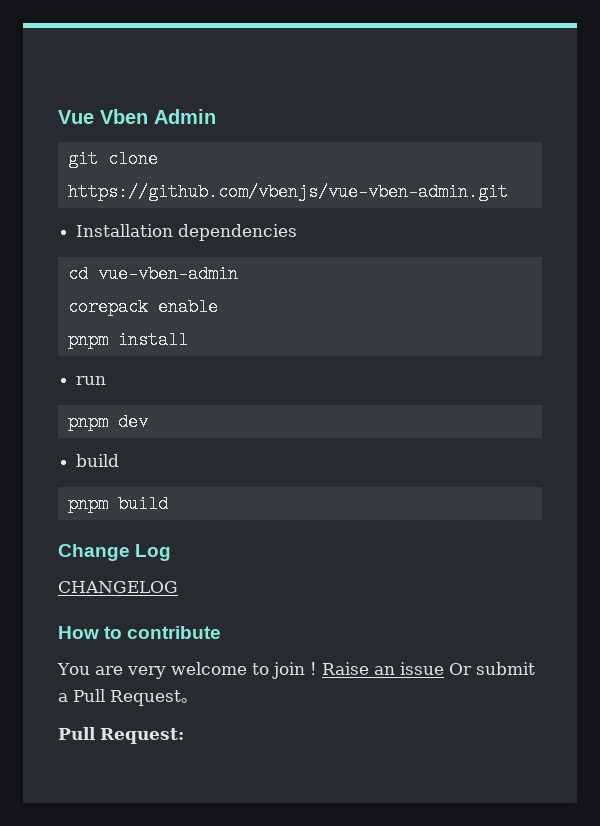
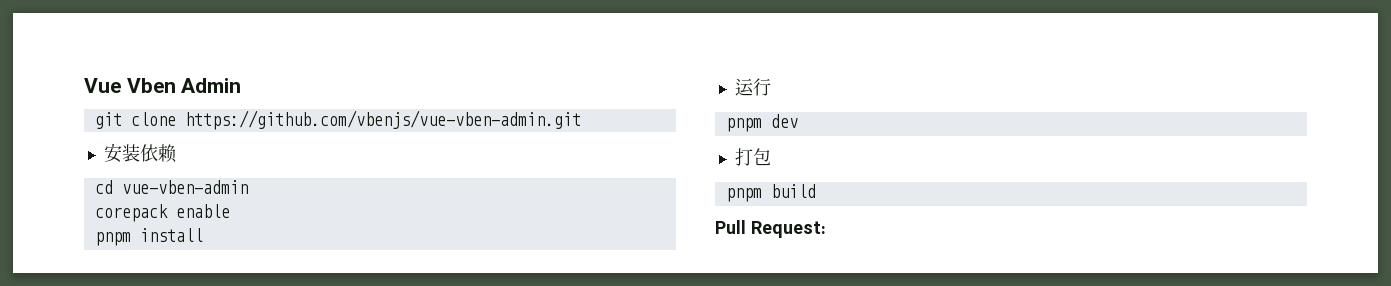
- Installation dependencies
+ 安装依赖
- run
+ 运行
  pnpm dev
- build
+ 打包
- Change Log
- CHANGELOG
- How to contribute
- You are very welcome to join！Raise an issue Or submit a Pull Request。

